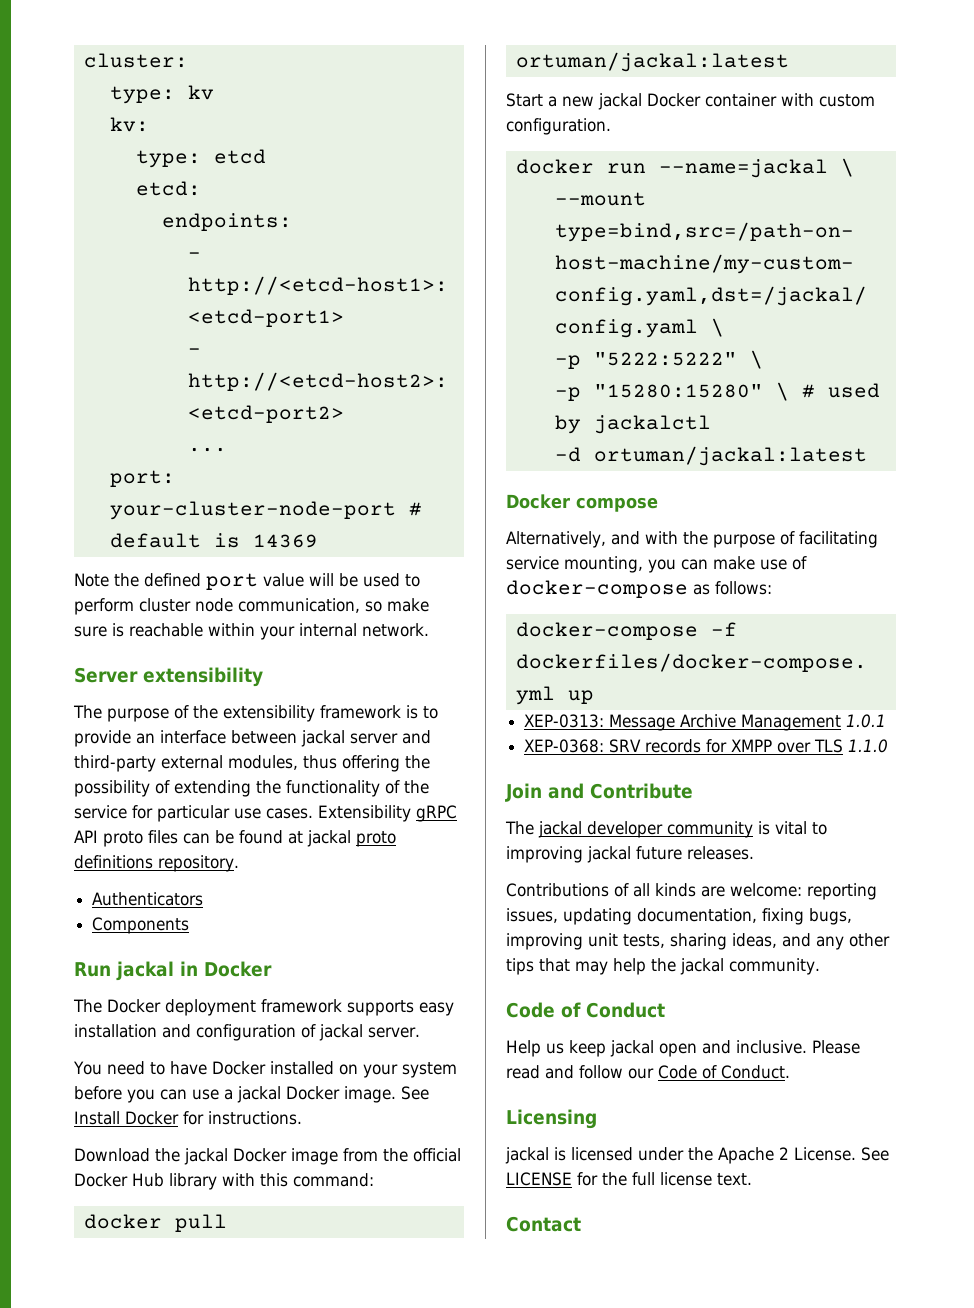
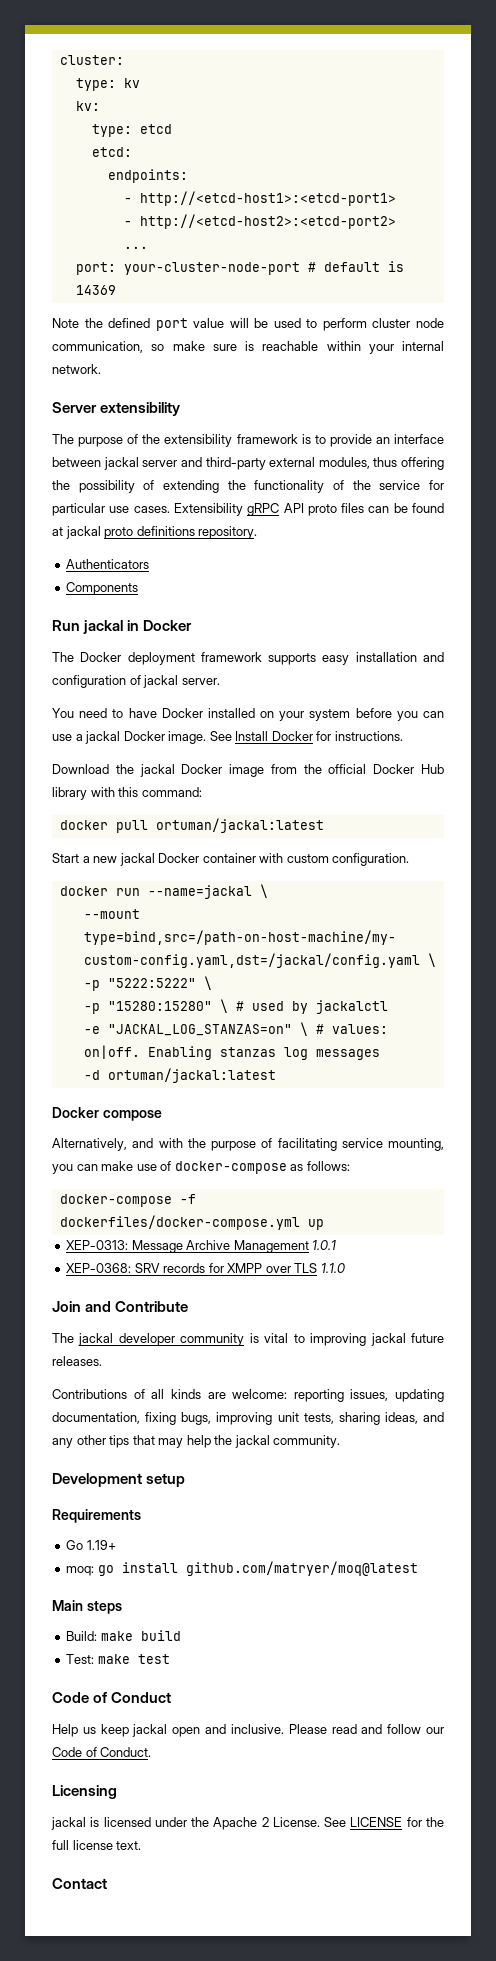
+ -e "JACKAL_LOG_STANZAS=on" \ # values: on|off. Enabling stanzas log messages
+ Development setup
+ Requirements
+ Go 1.19+
+ moq: go install github.com/matryer/moq@latest
+ Main steps
+ Build: make build
+ Test: make test

